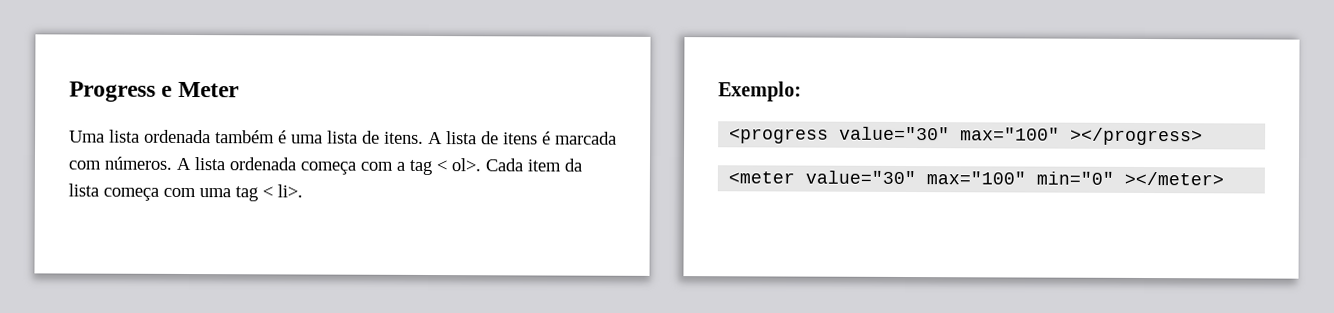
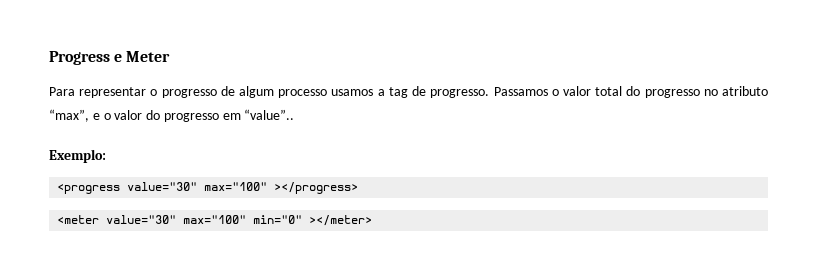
- Uma lista ordenada também é uma lista de itens. A lista de itens é marcada com números. A lista ordenada começa com a tag < ol>. Cada item da lista começa com uma tag < li>.
+ Para representar o progresso de algum processo usamos a tag de progresso. Passamos o valor total do progresso no atributo “max”, e o valor do progresso em “value”..

